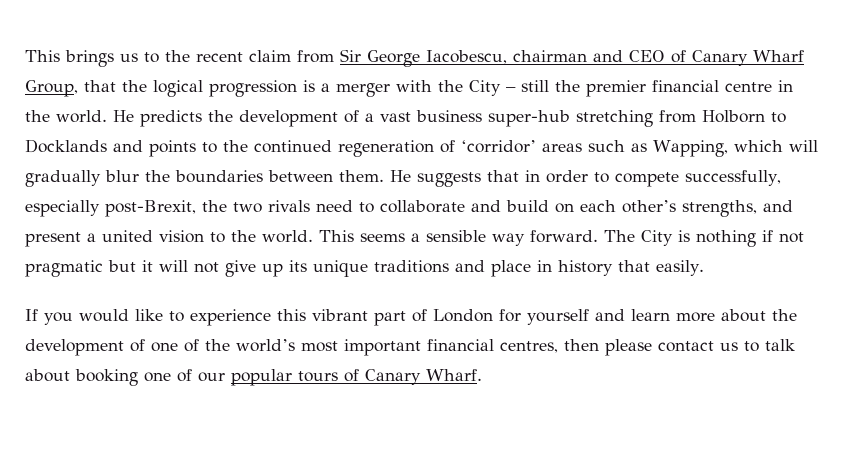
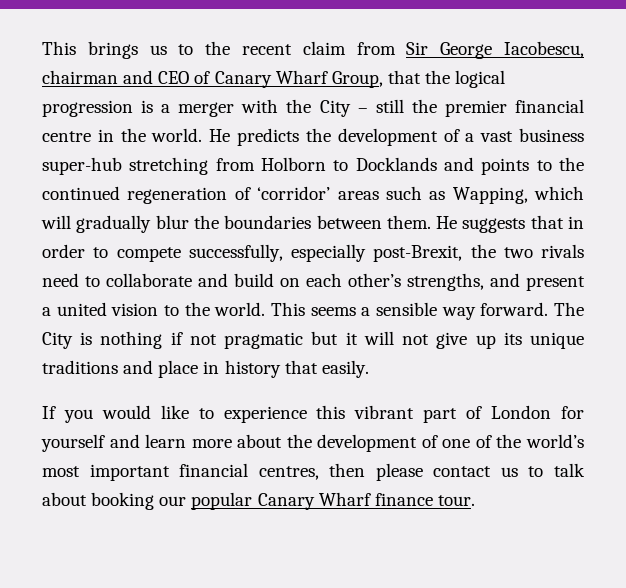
- If you would like to experience this vibrant part of London for yourself and learn more about the development of one of the world’s most important financial centres, then please contact us to talk about booking one of our popular tours of Canary Wharf.
+ If you would like to experience this vibrant part of London for yourself and learn more about the development of one of the world’s most important financial centres, then please contact us to talk about booking our popular Canary Wharf finance tour.

